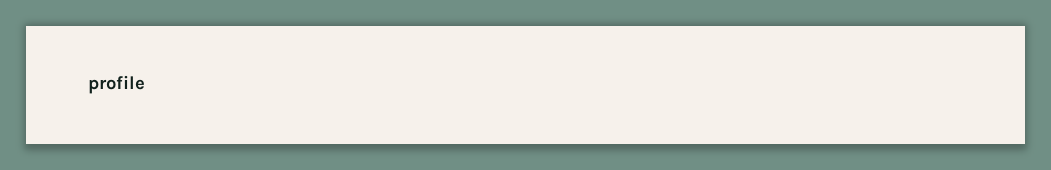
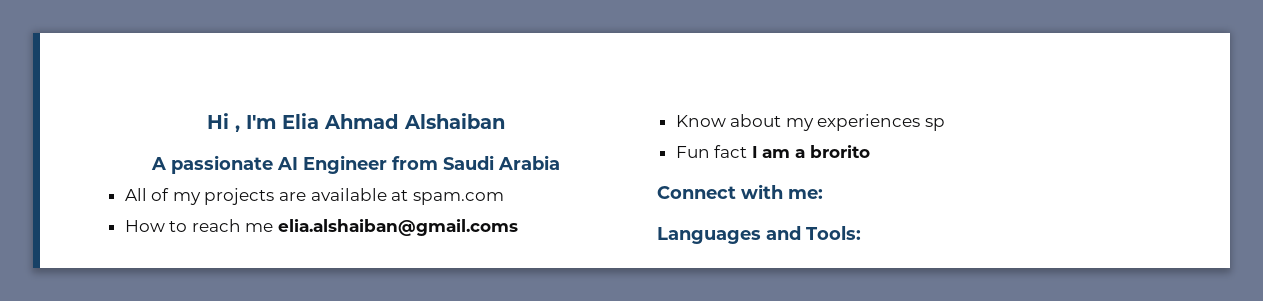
- profile
+ Hi , I'm Elia Ahmad Alshaiban
+ A passionate AI Engineer from Saudi Arabia
+ All of my projects are available at spam.com
+ How to reach me elia.alshaiban@gmail.coms
+ Know about my experiences sp
+ Fun fact I am a brorito
+ Connect with me:
+ Languages and Tools:

